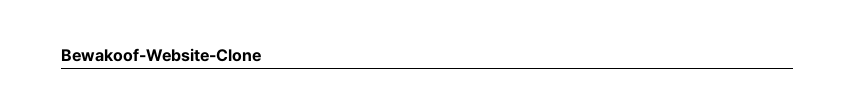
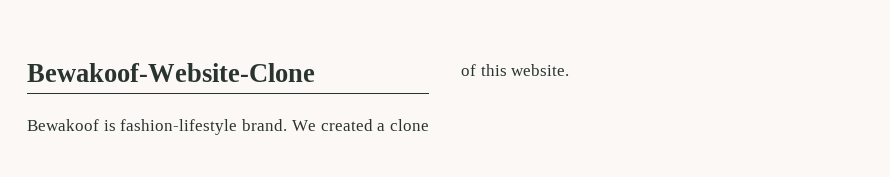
+ Bewakoof is fashion-lifestyle brand. We created a clone of this website.

